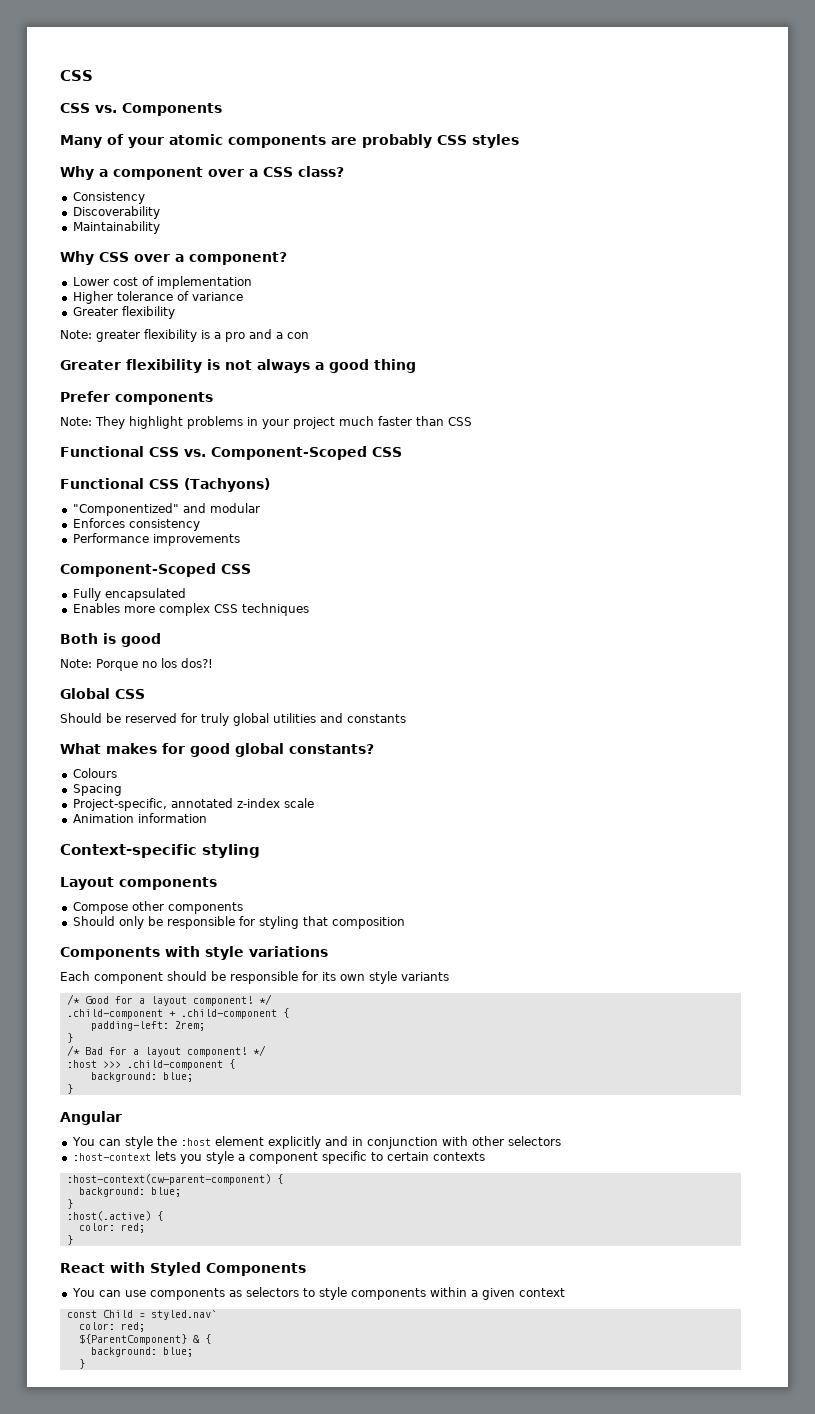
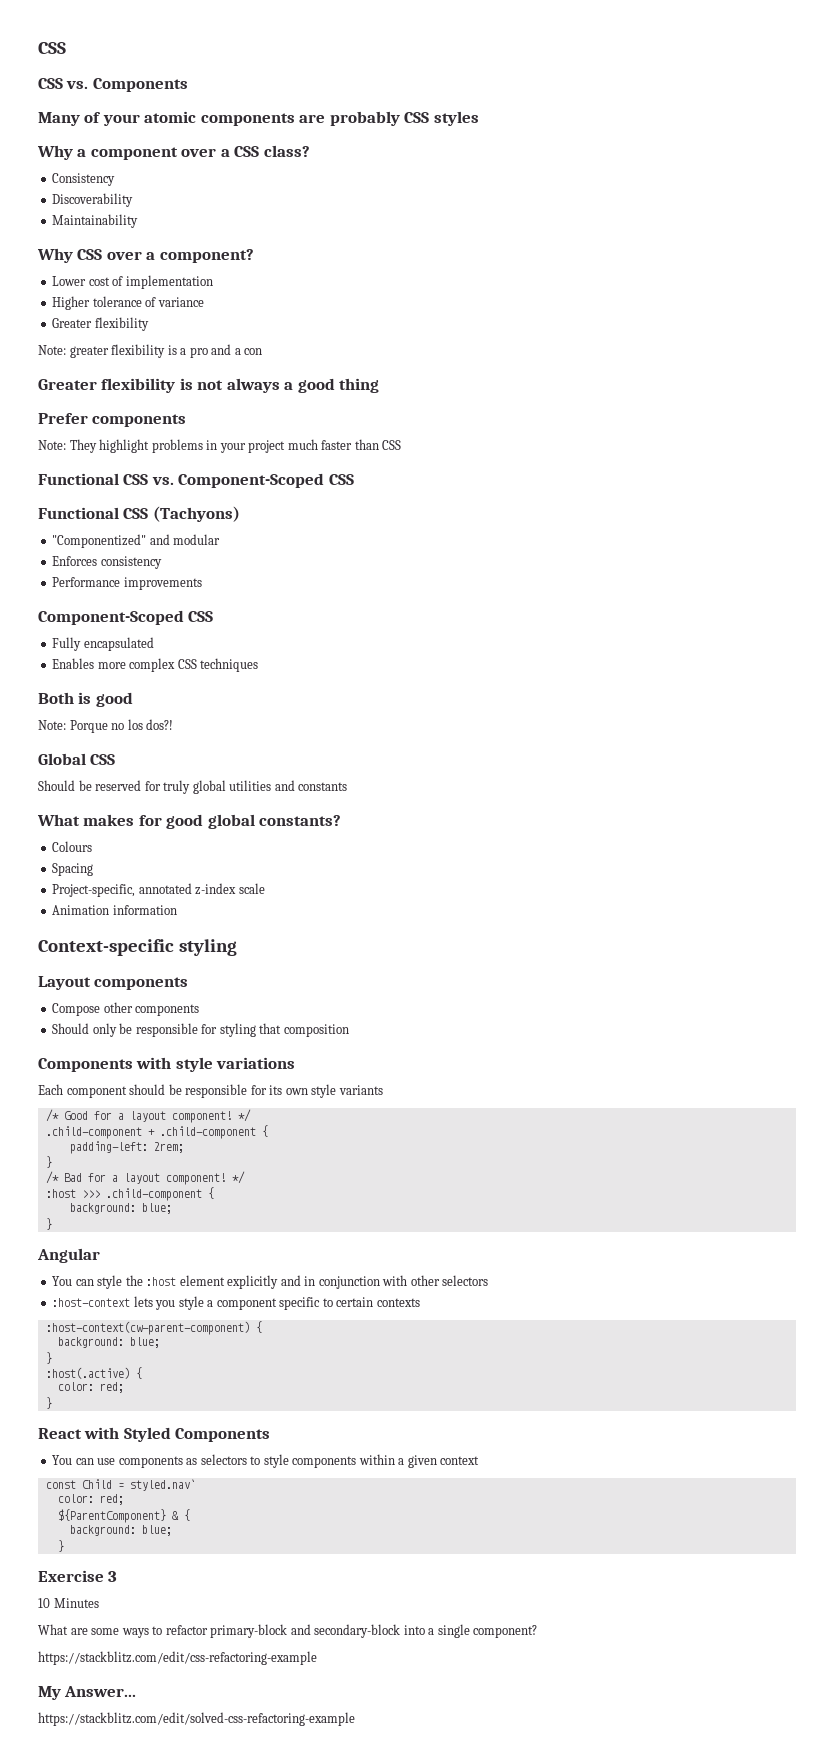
+ Exercise 3
+ 10 Minutes
+ What are some ways to refactor primary-block and secondary-block into a single component?
+ https://stackblitz.com/edit/css-refactoring-example
+ My Answer...
+ https://stackblitz.com/edit/solved-css-refactoring-example

